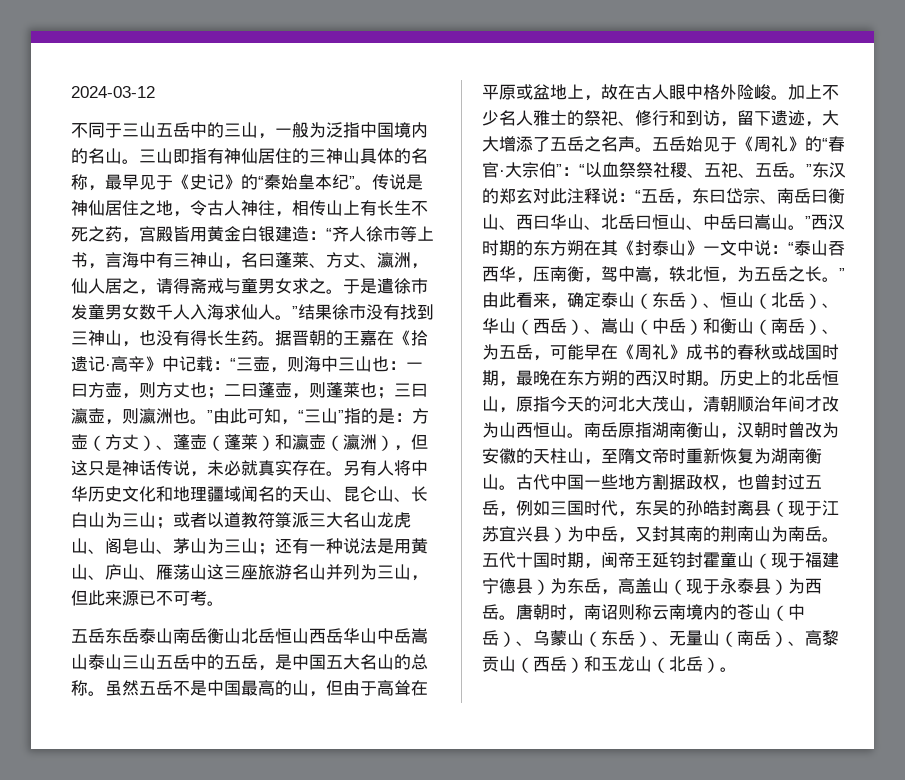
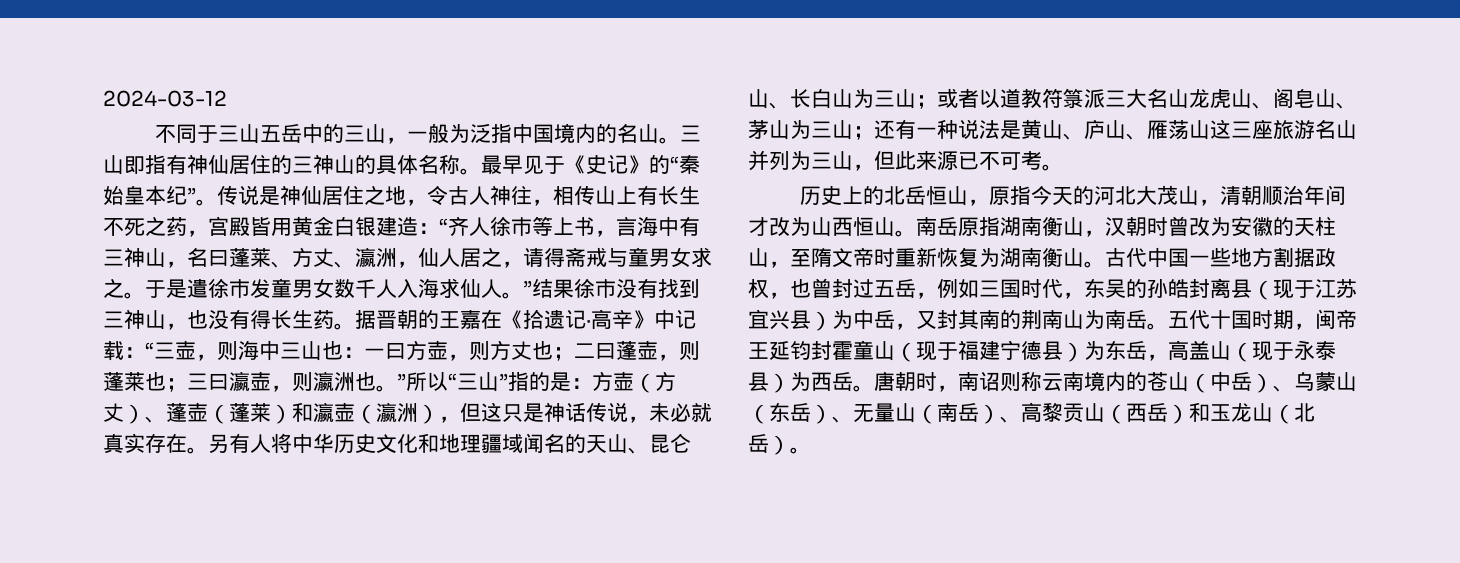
- 三山即指有神仙居住的三神山具体的名称，最早见于《史记》的“秦始皇本纪”。
+ 三山即指有神仙居住的三神山的具体名称。最早见于《史记》的“秦始皇本纪”。
- 据晋朝的王嘉在《拾遗记·高辛》中记载：“三壶，则海中三山也：一曰方壶，则方丈也；二曰蓬壶，则蓬莱也；三曰瀛壶，则瀛洲也。”由此可知，“三山”指的是：方壶（方丈）、蓬壶（蓬莱）和瀛壶（瀛洲），但这只是神话传说，未必就真实存在。
+ 据晋朝的王嘉在《拾遗记·高辛》中记载：“三壶，则海中三山也：一曰方壶，则方丈也；二曰蓬壶，则蓬莱也；三曰瀛壶，则瀛洲也。”所以“三山”指的是：方壶（方丈）、蓬壶（蓬莱）和瀛壶（瀛洲），但这只是神话传说，未必就真实存在。
- 另有人将中华历史文化和地理疆域闻名的天山、昆仑山、长白山为三山；或者以道教符箓派三大名山龙虎山、阁皂山、茅山为三山；还有一种说法是用黄山、庐山、雁荡山这三座旅游名山并列为三山，但此来源已不可考。
+ 另有人将中华历史文化和地理疆域闻名的天山、昆仑山、长白山为三山；或者以道教符箓派三大名山龙虎山、阁皂山、茅山为三山；还有一种说法是黄山、庐山、雁荡山这三座旅游名山并列为三山，但此来源已不可考。
- 五岳东岳泰山南岳衡山北岳恒山西岳华山中岳嵩山泰山三山五岳中的五岳，是中国五大名山的总称。虽然五岳不是中国最高的山，但由于高耸在平原或盆地上，故在古人眼中格外险峻。加上不少名人雅士的祭祀、修行和到访，留下遗迹，大大增添了五岳之名声。五岳始见于《周礼》的“春官·大宗伯”：“以血祭祭社稷、五祀、五岳。”东汉的郑玄对此注释说：“五岳，东曰岱宗、南岳曰衡山、西曰华山、北岳曰恒山、中岳曰嵩山。”西汉时期的东方朔在其《封泰山》一文中说：“泰山吞西华，压南衡，驾中嵩，轶北恒，为五岳之长。”由此看来，确定泰山（东岳）、恒山（北岳）、华山（西岳）、嵩山（中岳）和衡山（南岳）、为五岳，可能早在《周礼》成书的春秋或战国时期，最晚在东方朔的西汉时期。

